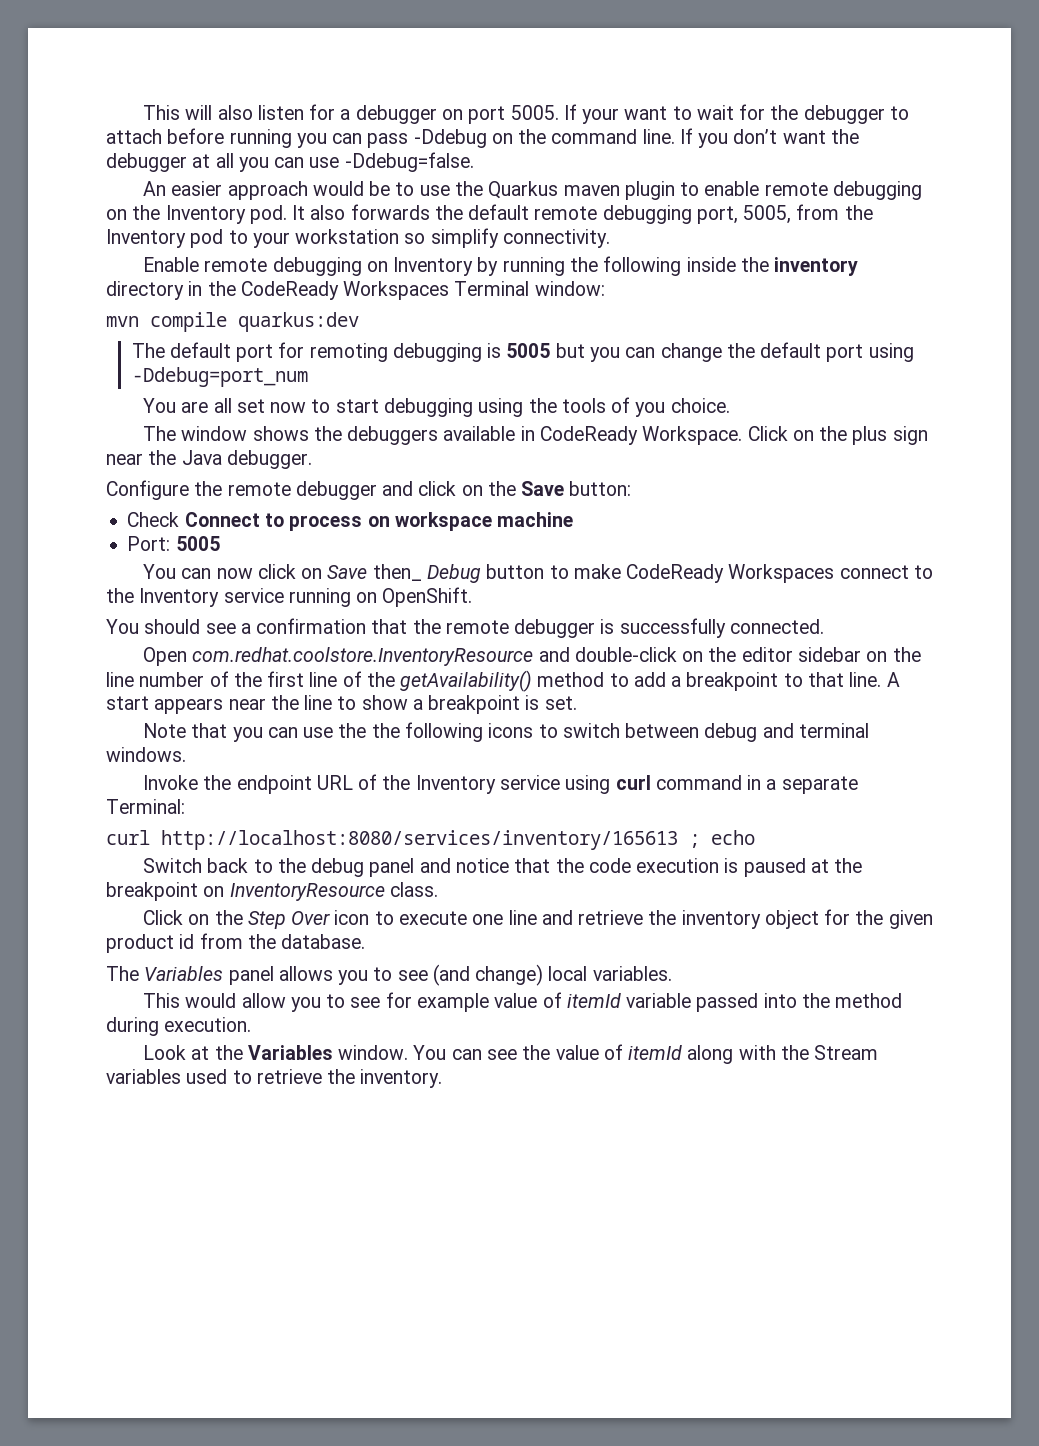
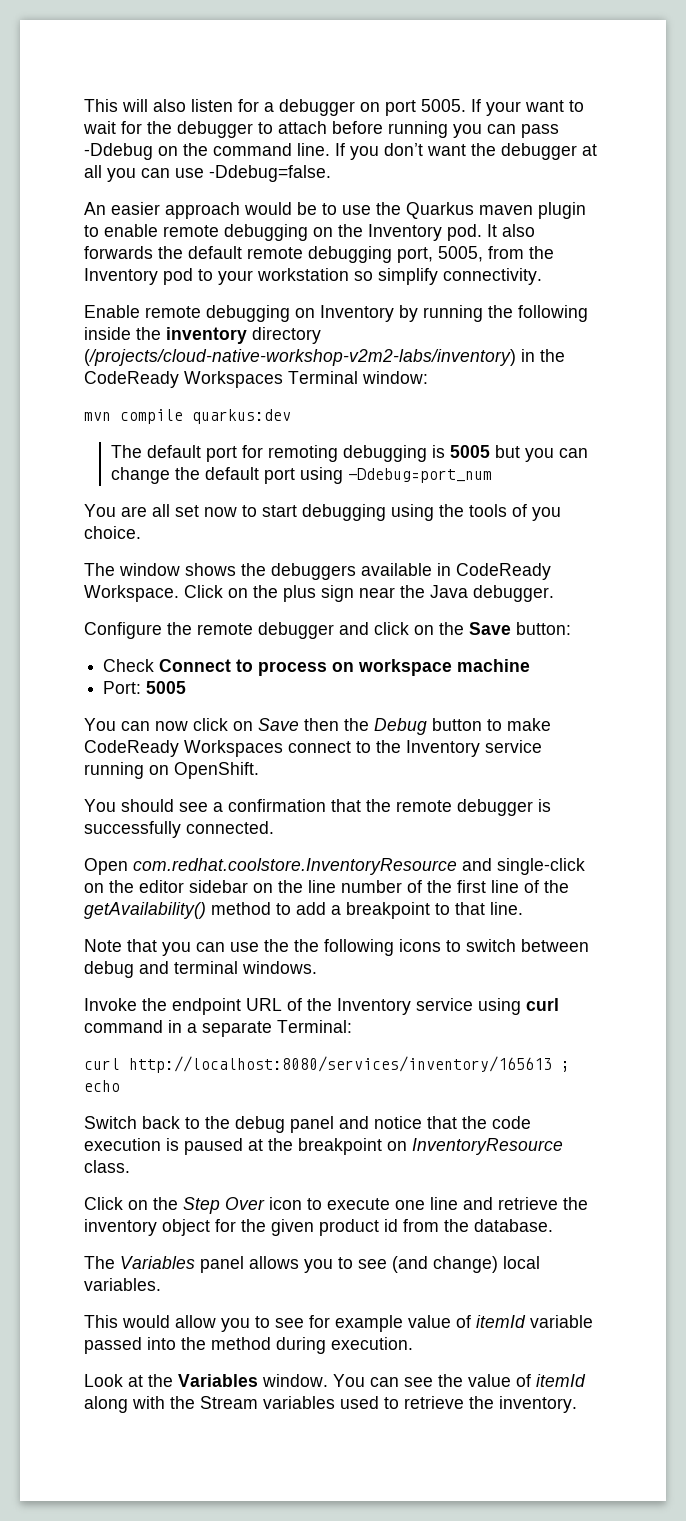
- Enable remote debugging on Inventory by running the following inside the inventory directory in the CodeReady Workspaces Terminal window:
+ Enable remote debugging on Inventory by running the following inside the inventory directory (/projects/cloud-native-workshop-v2m2-labs/inventory) in the CodeReady Workspaces Terminal window:
- You can now click on Save then_ Debug button to make CodeReady Workspaces connect to the Inventory service running on OpenShift.
+ You can now click on Save then the Debug button to make CodeReady Workspaces connect to the Inventory service running on OpenShift.
- Open com.redhat.coolstore.InventoryResource and double-click on the editor sidebar on the line number of the first line of the getAvailability() method to add a breakpoint to that line. A start appears near the line to show a breakpoint is set.
+ Open com.redhat.coolstore.InventoryResource and single-click on the editor sidebar on the line number of the first line of the getAvailability() method to add a breakpoint to that line.

